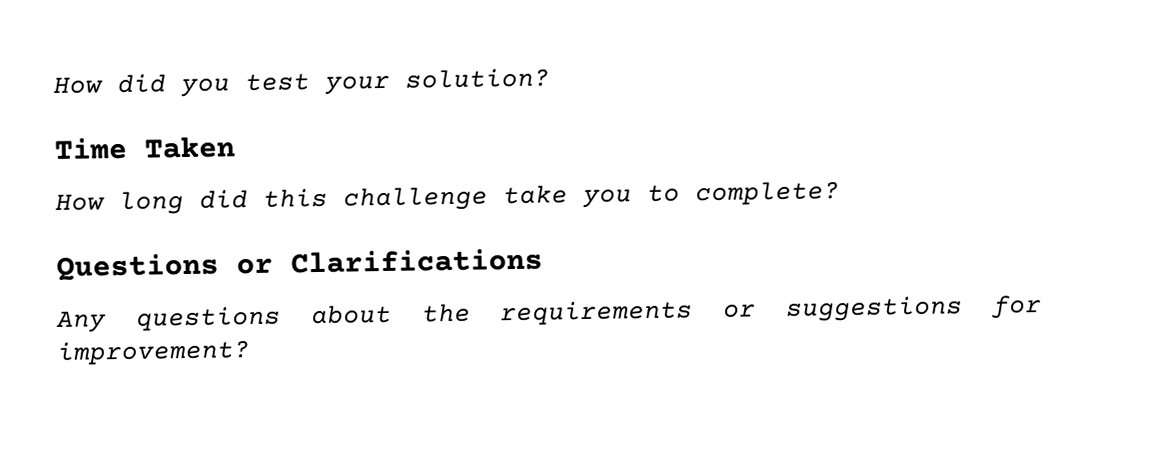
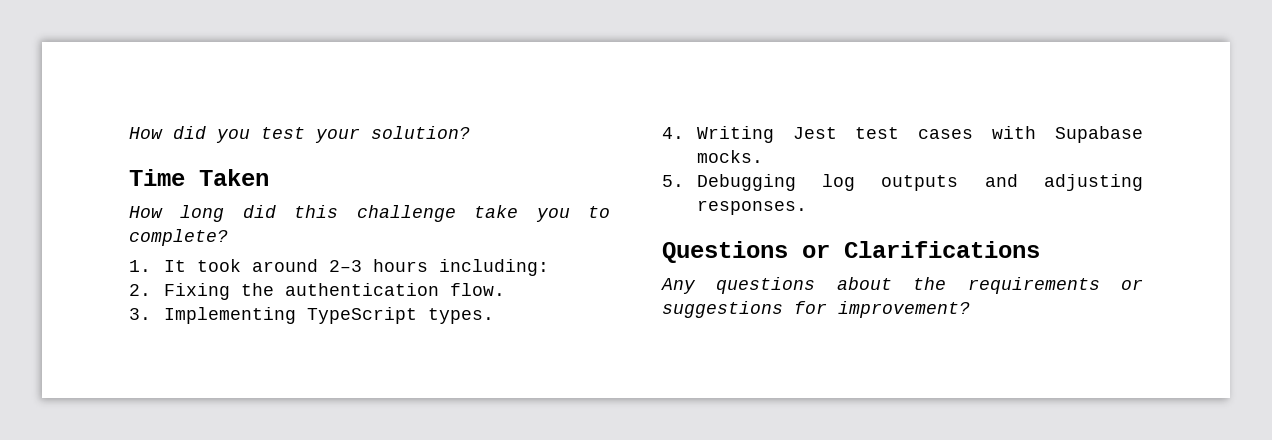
+ 1. It took around 2–3 hours including:
+ 2. Fixing the authentication flow.
+ 3. Implementing TypeScript types.
+ 4. Writing Jest test cases with Supabase mocks.
+ 5. Debugging log outputs and adjusting responses.

